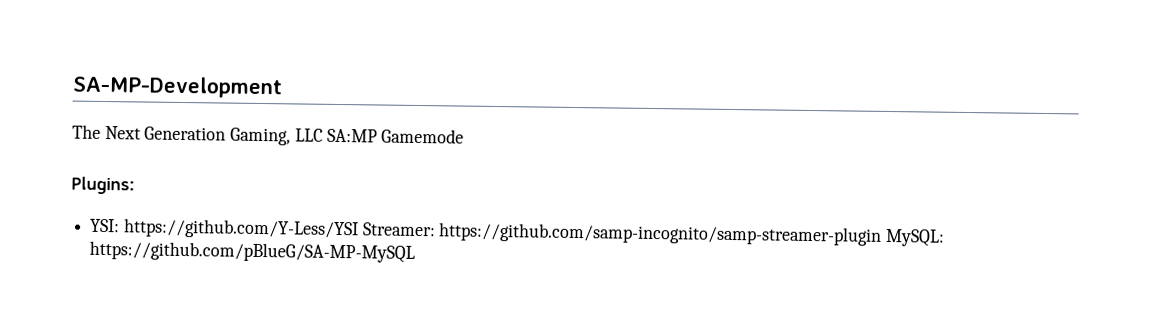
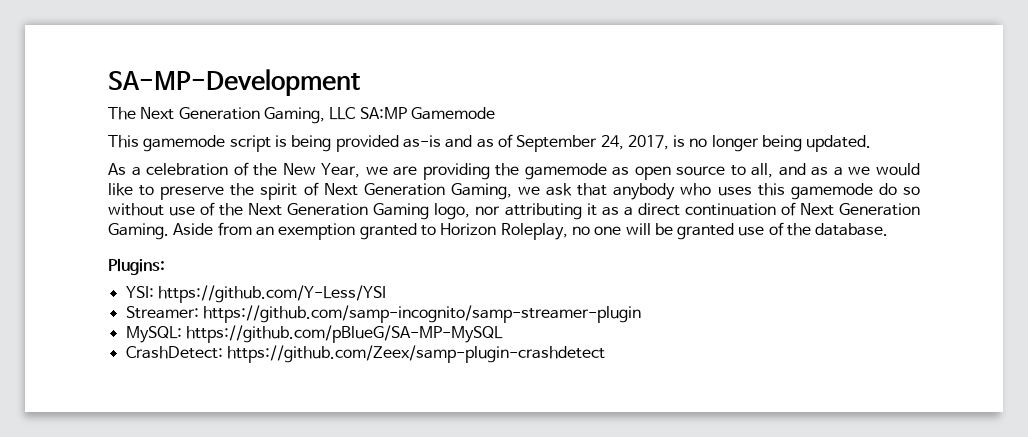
+ This gamemode script is being provided as-is and as of September 24, 2017, is no longer being updated.
+ As a celebration of the New Year, we are providing the gamemode as open source to all, and as a we would like to preserve the spirit of Next Generation Gaming, we ask that anybody who uses this gamemode do so without use of the Next Generation Gaming logo, nor attributing it as a direct continuation of Next Generation Gaming. Aside from an exemption granted to Horizon Roleplay, no one will be granted use of the database.
- YSI: https://github.com/Y-Less/YSI Streamer: https://github.com/samp-incognito/samp-streamer-plugin MySQL: https://github.com/pBlueG/SA-MP-MySQL
+ YSI: https://github.com/Y-Less/YSI
+ Streamer: https://github.com/samp-incognito/samp-streamer-plugin
+ MySQL: https://github.com/pBlueG/SA-MP-MySQL
+ CrashDetect: https://github.com/Zeex/samp-plugin-crashdetect

